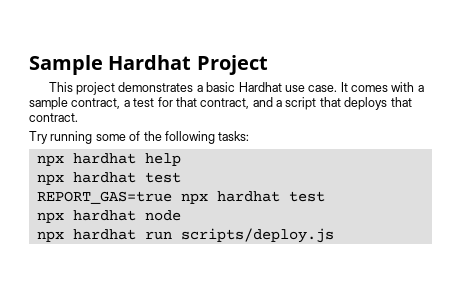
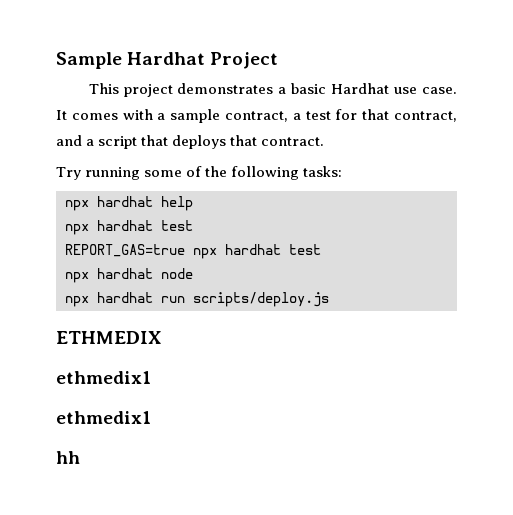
+ ETHMEDIX
+ ethmedix1
+ ethmedix1
+ hh

